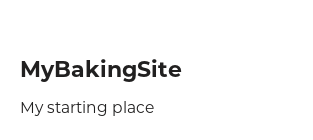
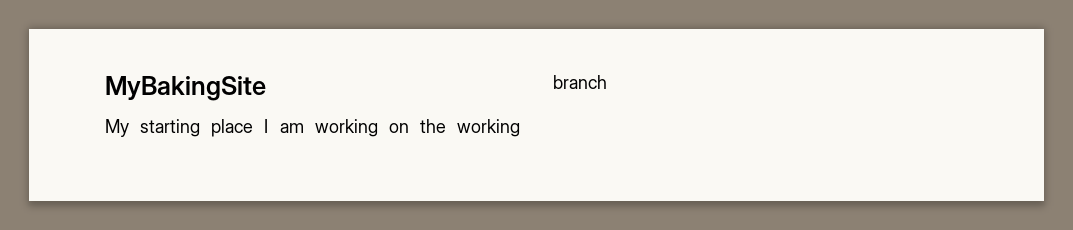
- My starting place
+ My starting place I am working on the working branch

